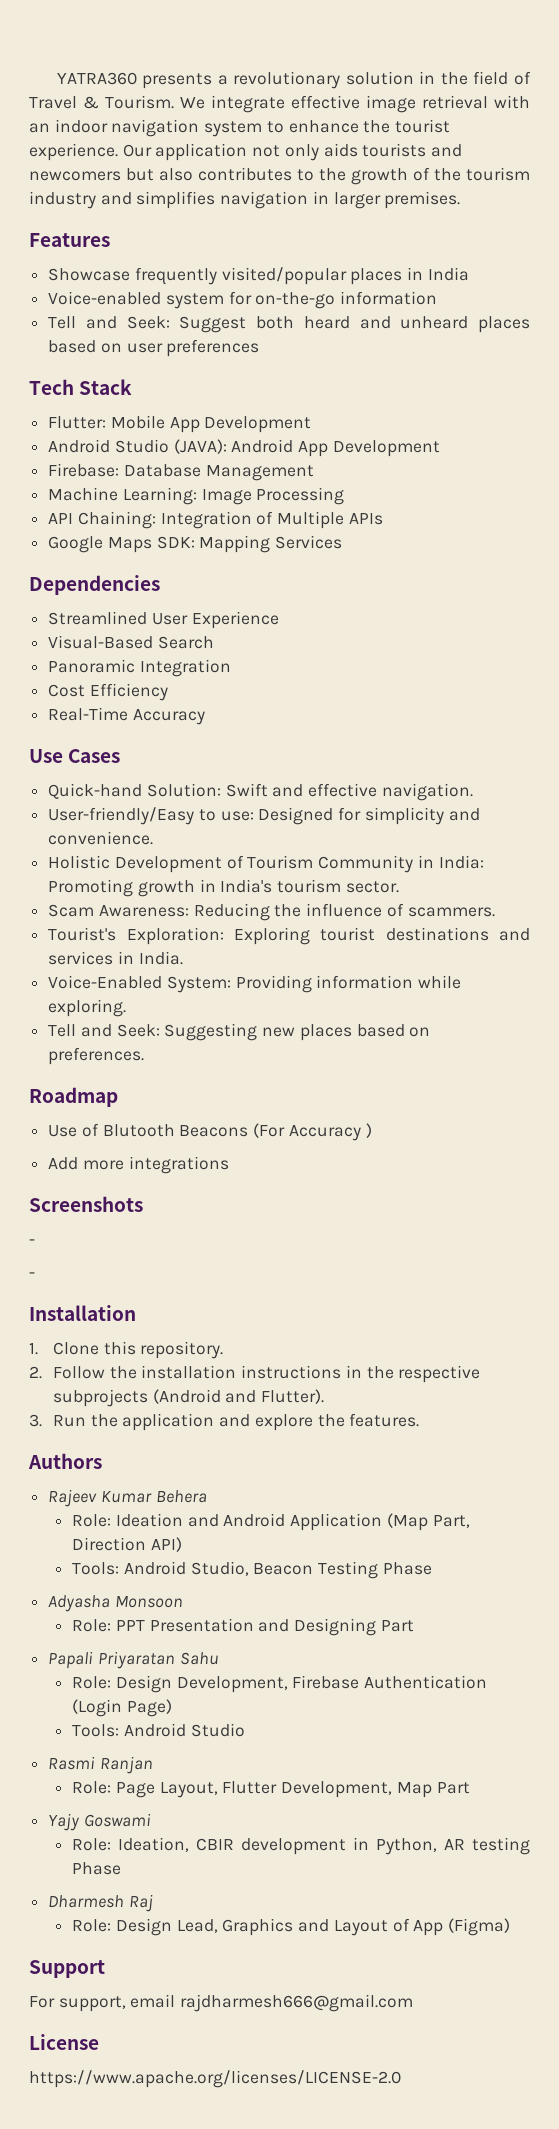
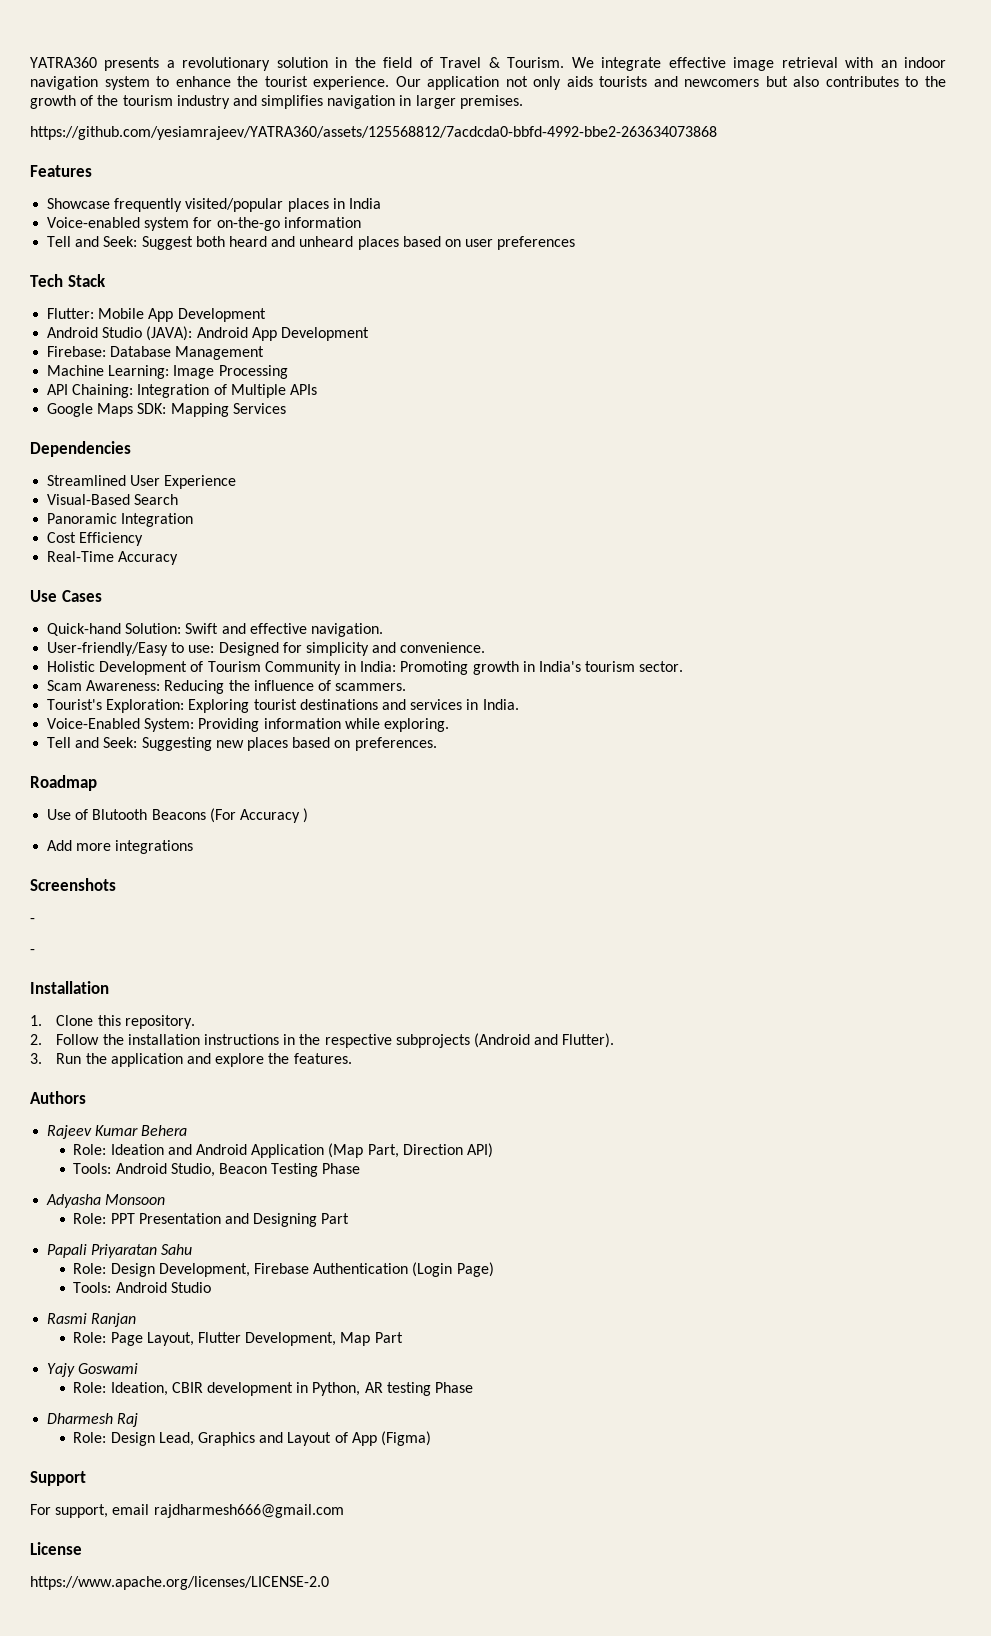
+ https://github.com/yesiamrajeev/YATRA360/assets/125568812/7acdcda0-bbfd-4992-bbe2-263634073868

